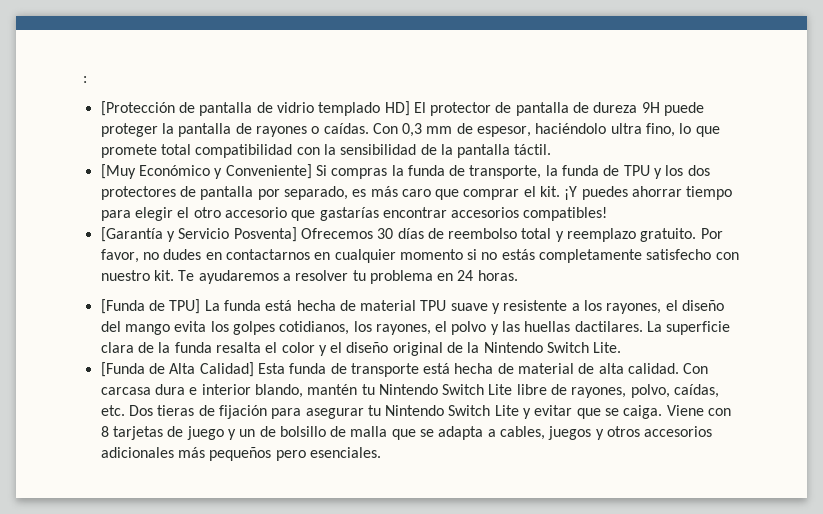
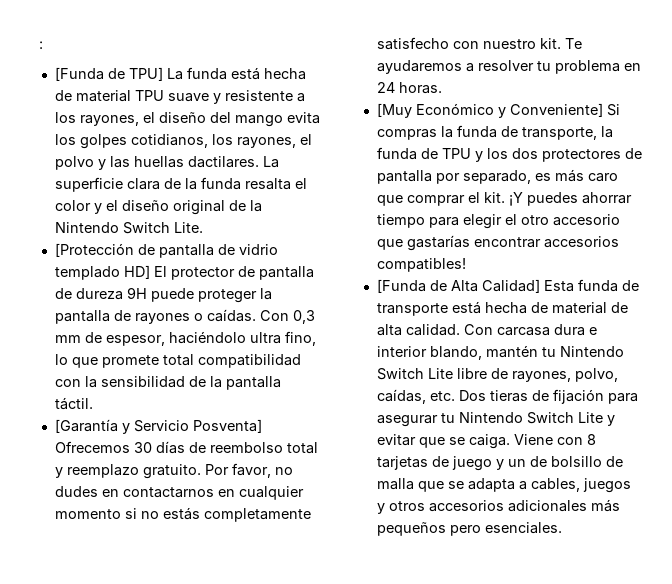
- [Protección de pantalla de vidrio templado HD] El protector de pantalla de dureza 9H puede proteger la pantalla de rayones o caídas. Con 0,3 mm de espesor, haciéndolo ultra fino, lo que promete total compatibilidad con la sensibilidad de la pantalla táctil.
- [Muy Económico y Conveniente] Si compras la funda de transporte, la funda de TPU y los dos protectores de pantalla por separado, es más caro que comprar el kit. ¡Y puedes ahorrar tiempo para elegir el otro accesorio que gastarías encontrar accesorios compatibles!
- [Garantía y Servicio Posventa] Ofrecemos 30 días de reembolso total y reemplazo gratuito. Por favor, no dudes en contactarnos en cualquier momento si no estás completamente satisfecho con nuestro kit. Te ayudaremos a resolver tu problema en 24 horas.
+ [Protección de pantalla de vidrio templado HD] El protector de pantalla de dureza 9H puede proteger la pantalla de rayones o caídas. Con 0,3 mm de espesor, haciéndolo ultra fino, lo que promete total compatibilidad con la sensibilidad de la pantalla táctil.
+ [Garantía y Servicio Posventa] Ofrecemos 30 días de reembolso total y reemplazo gratuito. Por favor, no dudes en contactarnos en cualquier momento si no estás completamente satisfecho con nuestro kit. Te ayudaremos a resolver tu problema en 24 horas.
+ [Muy Económico y Conveniente] Si compras la funda de transporte, la funda de TPU y los dos protectores de pantalla por separado, es más caro que comprar el kit. ¡Y puedes ahorrar tiempo para elegir el otro accesorio que gastarías encontrar accesorios compatibles!

